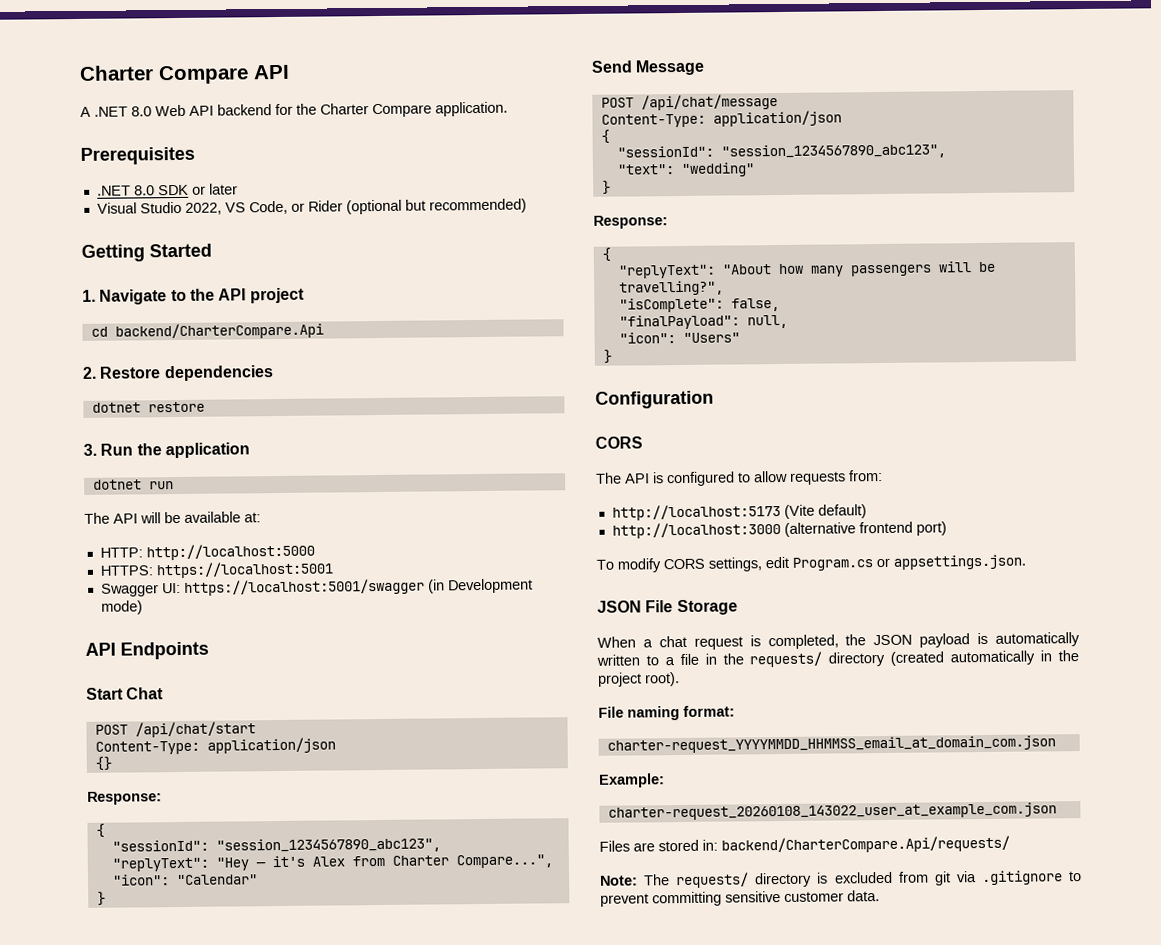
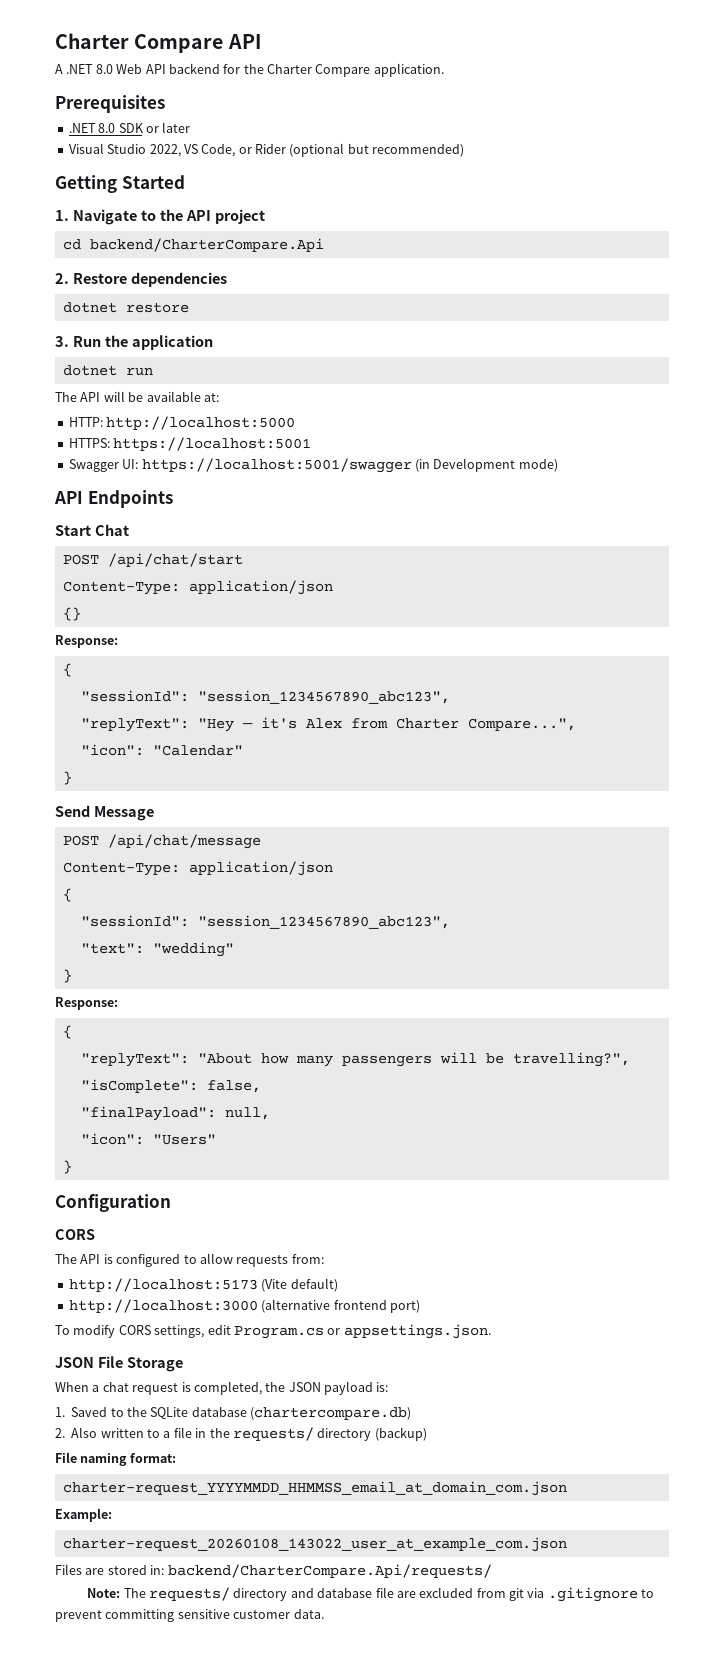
- When a chat request is completed, the JSON payload is automatically written to a file in the requests/ directory (created automatically in the project root).
+ When a chat request is completed, the JSON payload is:
+ 1. Saved to the SQLite database (chartercompare.db)
+ 2. Also written to a file in the requests/ directory (backup)
- Note: The requests/ directory is excluded from git via .gitignore to prevent committing sensitive customer data.
+ Note: The requests/ directory and database file are excluded from git via .gitignore to prevent committing sensitive customer data.

